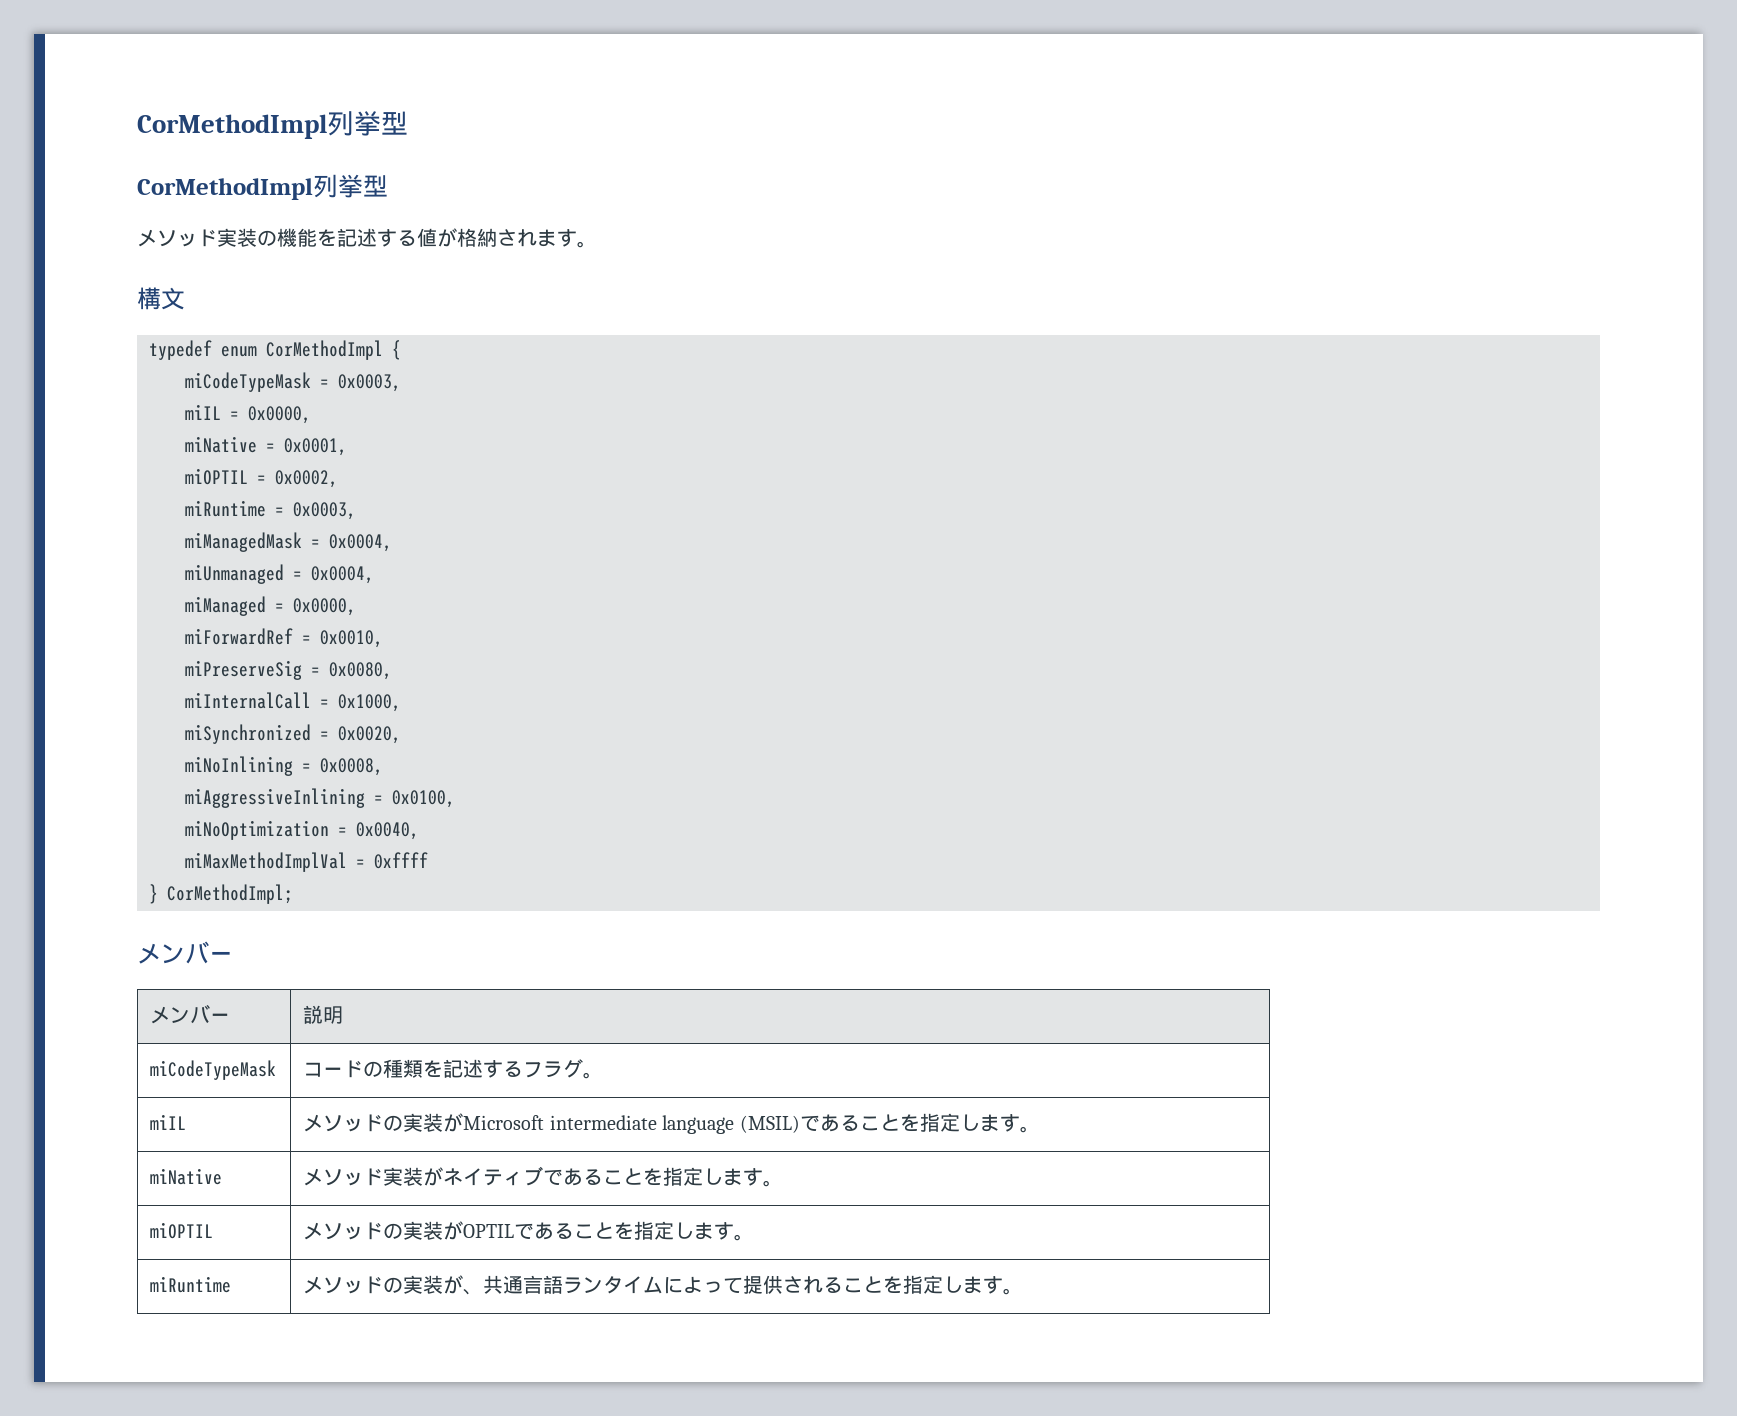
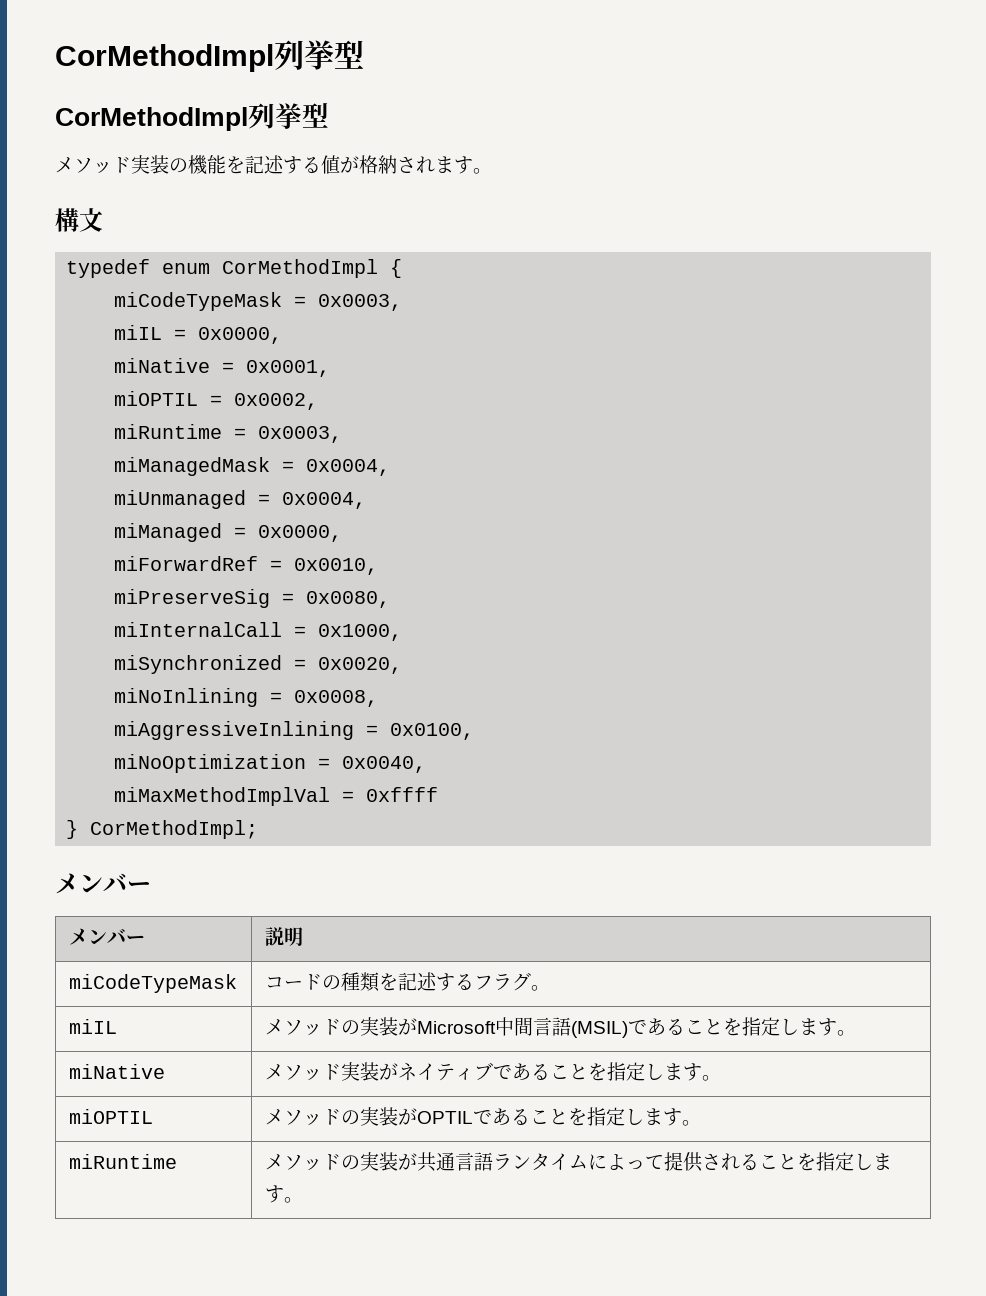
- miIL | メソッドの実装がMicrosoft intermediate language (MSIL)であることを指定します。
+ miIL | メソッドの実装がMicrosoft中間言語(MSIL)であることを指定します。
- miRuntime | メソッドの実装が、共通言語ランタイムによって提供されることを指定します。
+ miRuntime | メソッドの実装が共通言語ランタイムによって提供されることを指定します。

